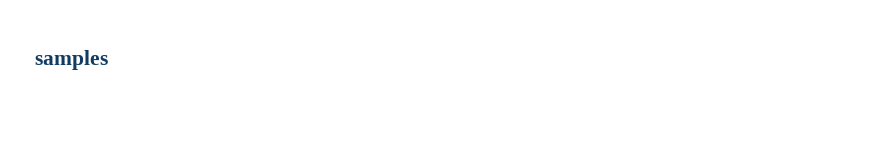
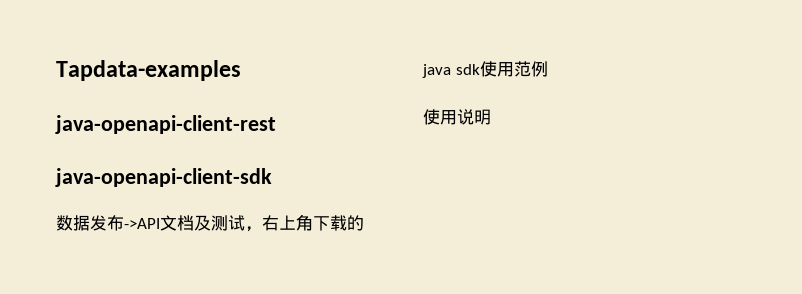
- samples
+ Tapdata-examples
+ java-openapi-client-rest
+ java-openapi-client-sdk
+ 数据发布->API文档及测试，右上角下载的java sdk使用范例
+ 使用说明

